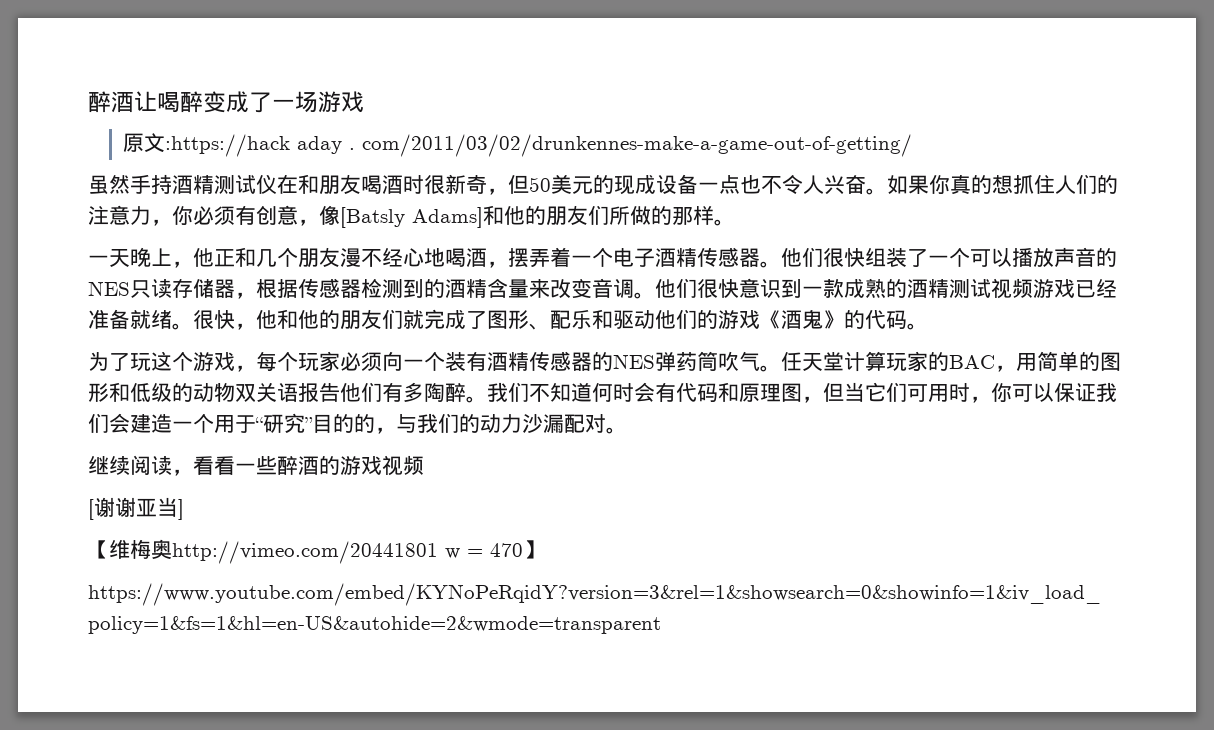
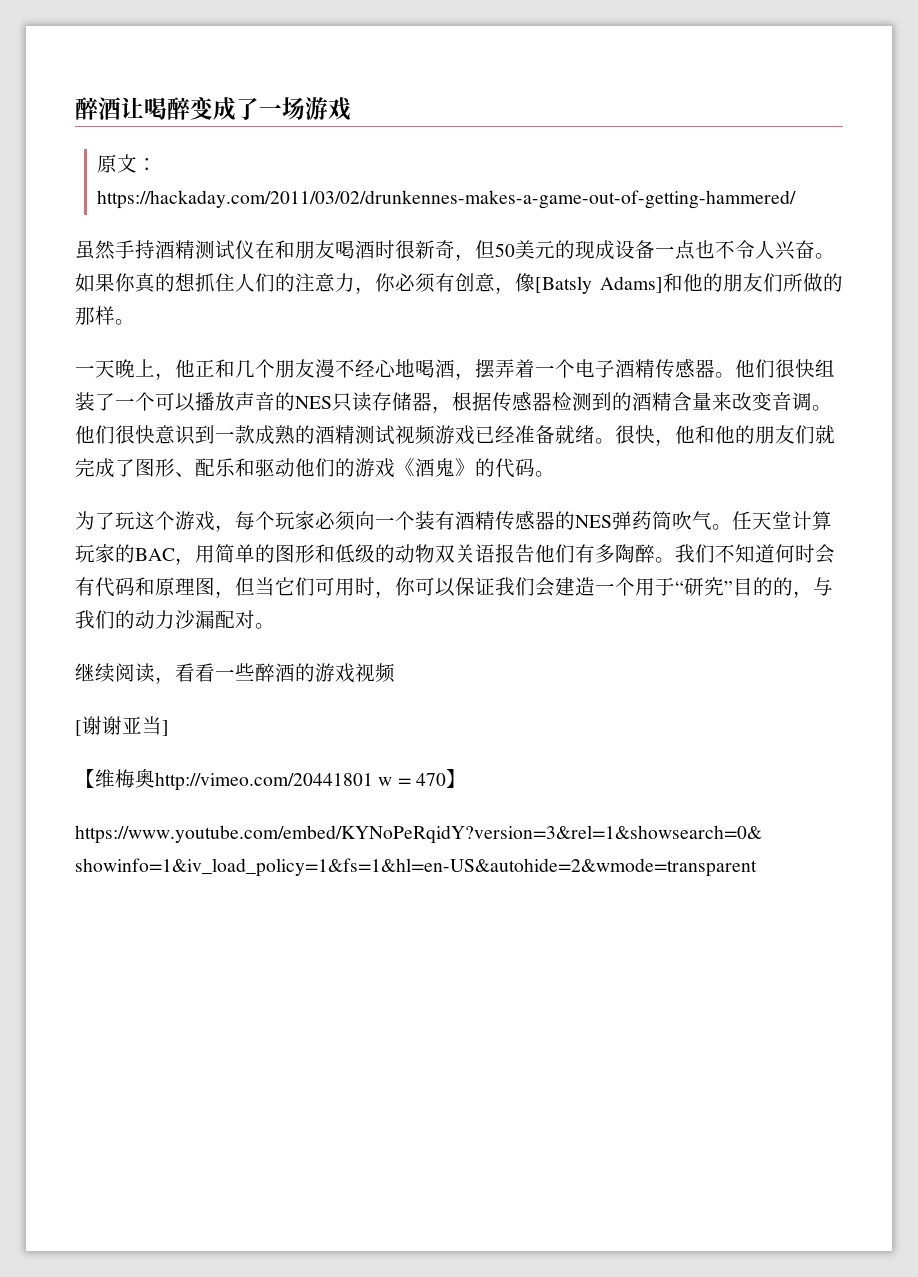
- 原文:https://hack aday . com/2011/03/02/drunkennes-make-a-game-out-of-getting/
+ 原文：https://hackaday.com/2011/03/02/drunkennes-makes-a-game-out-of-getting-hammered/

